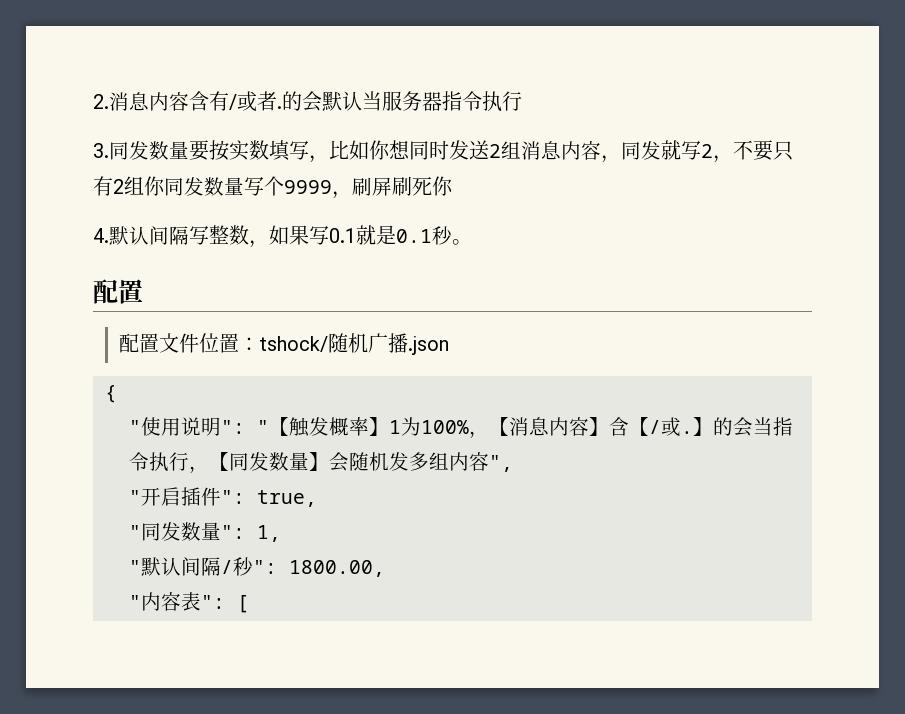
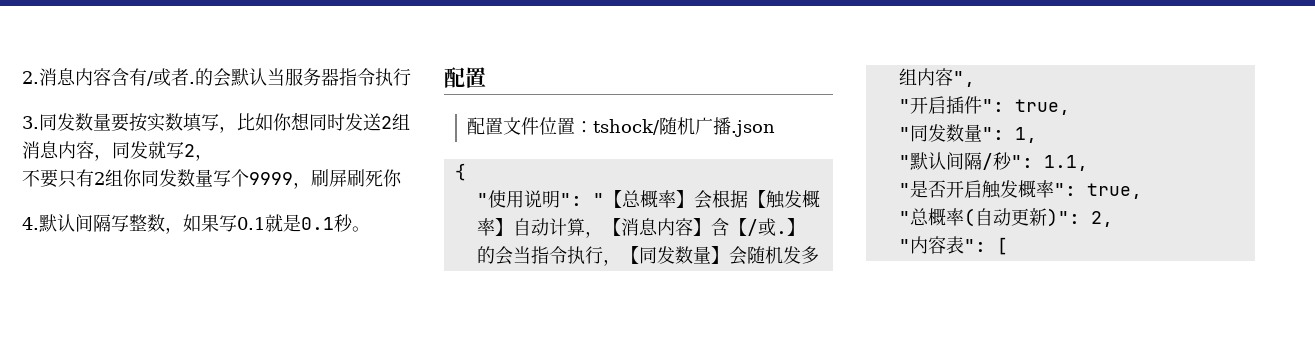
- 3.同发数量要按实数填写，比如你想同时发送2组消息内容，同发就写2，不要只有2组你同发数量写个9999，刷屏刷死你
+ 3.同发数量要按实数填写，比如你想同时发送2组消息内容，同发就写2，
+ 不要只有2组你同发数量写个9999，刷屏刷死你
- "使用说明": "【触发概率】1为100%，【消息内容】含【/或.
+ "使用说明": "【总概率】会根据【触发概率】自动计算，【消息内容】含【/或.
- "默认间隔/秒": 1800.00,
+ "默认间隔/秒": 1.1,
+ "是否开启触发概率": true,
+ "总概率(自动更新)": 2,

